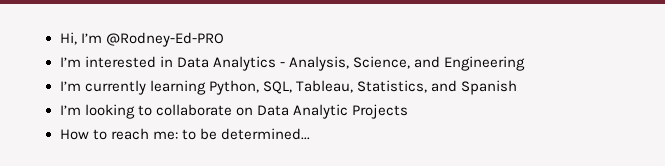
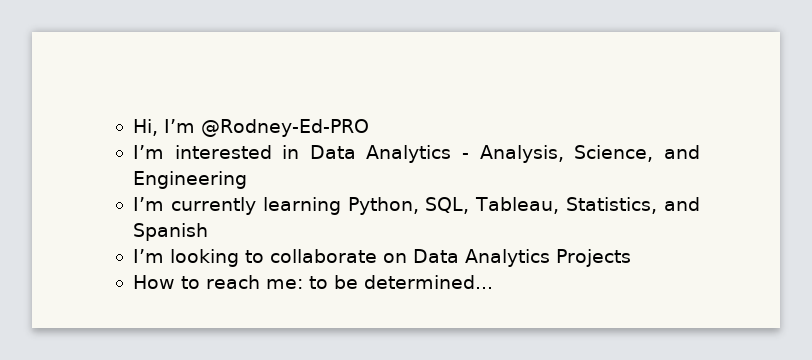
- I’m looking to collaborate on Data Analytic Projects
+ I’m looking to collaborate on Data Analytics Projects

